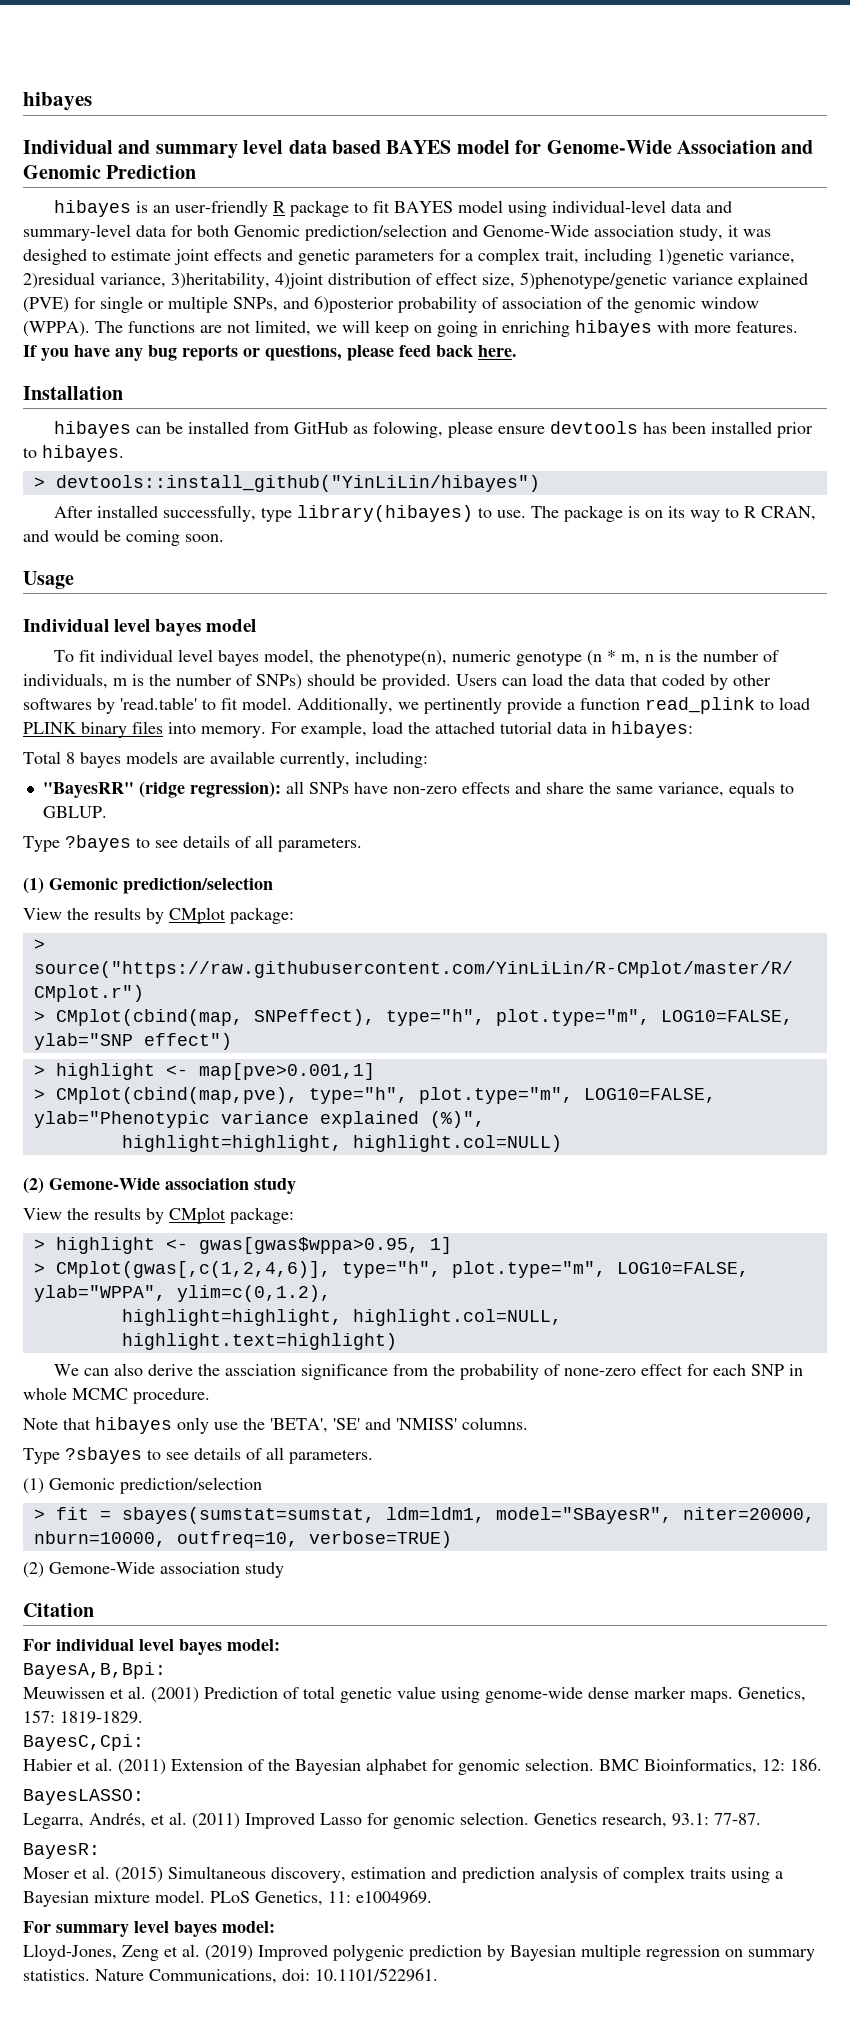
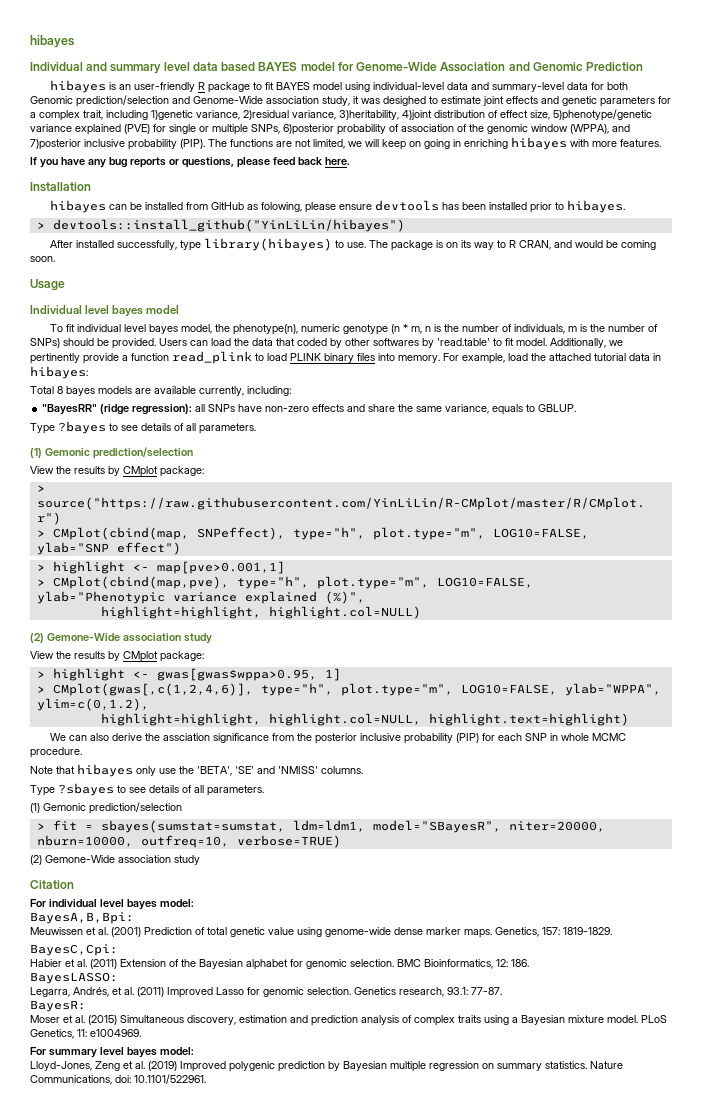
- hibayes is an user-friendly R package to fit BAYES model using individual-level data and summary-level data for both Genomic prediction/selection and Genome-Wide association study, it was desighed to estimate joint effects and genetic parameters for a complex trait, including 1)genetic variance, 2)residual variance, 3)heritability, 4)joint distribution of effect size, 5)phenotype/genetic variance explained (PVE) for single or multiple SNPs, and 6)posterior probability of association of the genomic window (WPPA).
+ hibayes is an user-friendly R package to fit BAYES model using individual-level data and summary-level data for both Genomic prediction/selection and Genome-Wide association study, it was desighed to estimate joint effects and genetic parameters for a complex trait, including 1)genetic variance, 2)residual variance, 3)heritability, 4)joint distribution of effect size, 5)phenotype/genetic variance explained (PVE) for single or multiple SNPs, 6)posterior probability of association of the genomic window (WPPA), and 7)posterior inclusive probability (PIP).
- We can also derive the assciation significance from the probability of none-zero effect for each SNP in whole MCMC procedure.
+ We can also derive the assciation significance from the posterior inclusive probability (PIP) for each SNP in whole MCMC procedure.

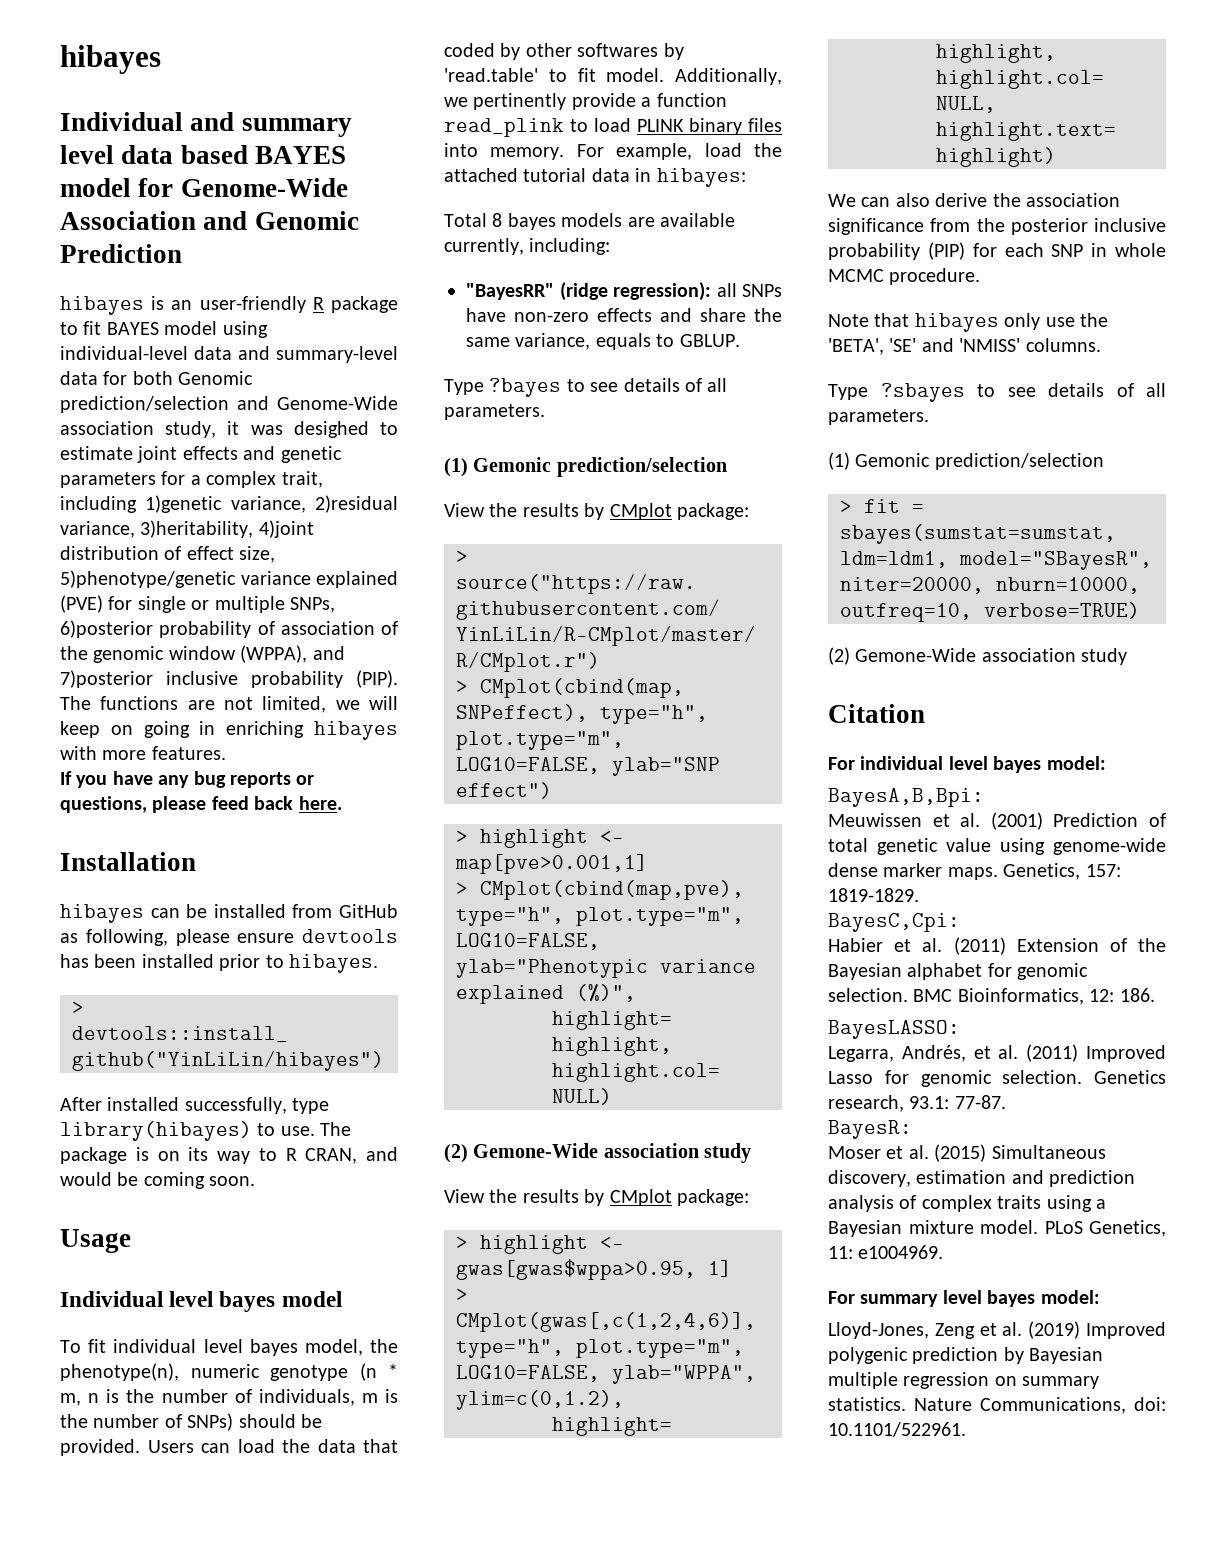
- hibayes can be installed from GitHub as folowing, please ensure devtools has been installed prior to hibayes.
+ hibayes can be installed from GitHub as following, please ensure devtools has been installed prior to hibayes.
- We can also derive the assciation significance from the posterior inclusive probability (PIP) for each SNP in whole MCMC procedure.
+ We can also derive the association significance from the posterior inclusive probability (PIP) for each SNP in whole MCMC procedure.

